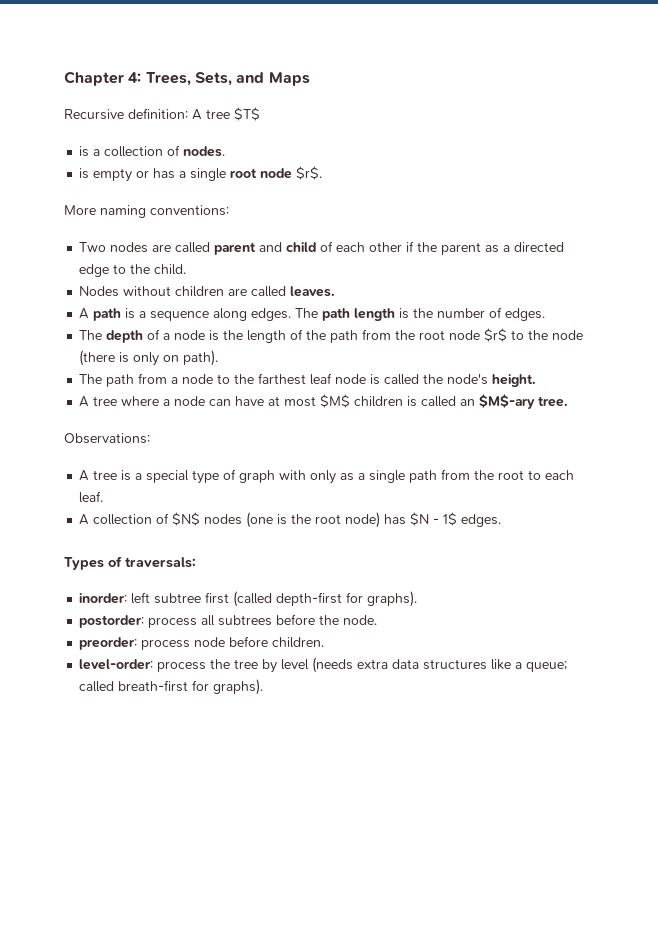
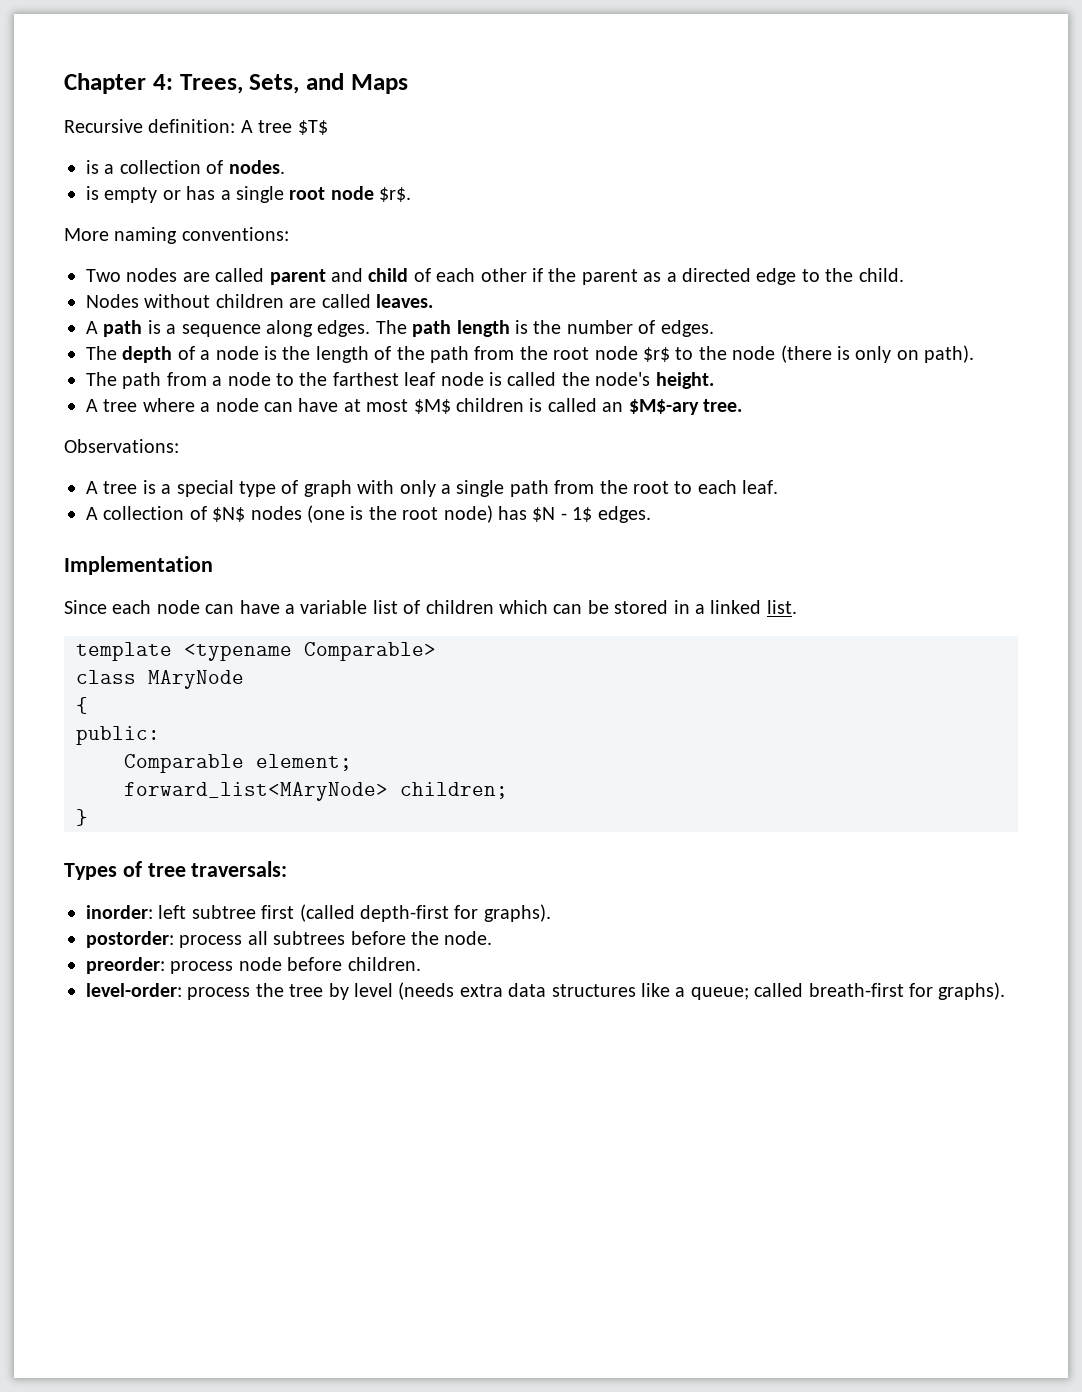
- A tree is a special type of graph with only as a single path from the root to each leaf.
+ A tree is a special type of graph with only a single path from the root to each leaf.
+ Implementation
+ Since each node can have a variable list of children which can be stored in a linked list.
+ template <typename Comparable>
+ class MAryNode
+ {
+ public:
+ Comparable element;
+ forward_list<MAryNode> children;
+ }
- Types of traversals:
+ Types of tree traversals:

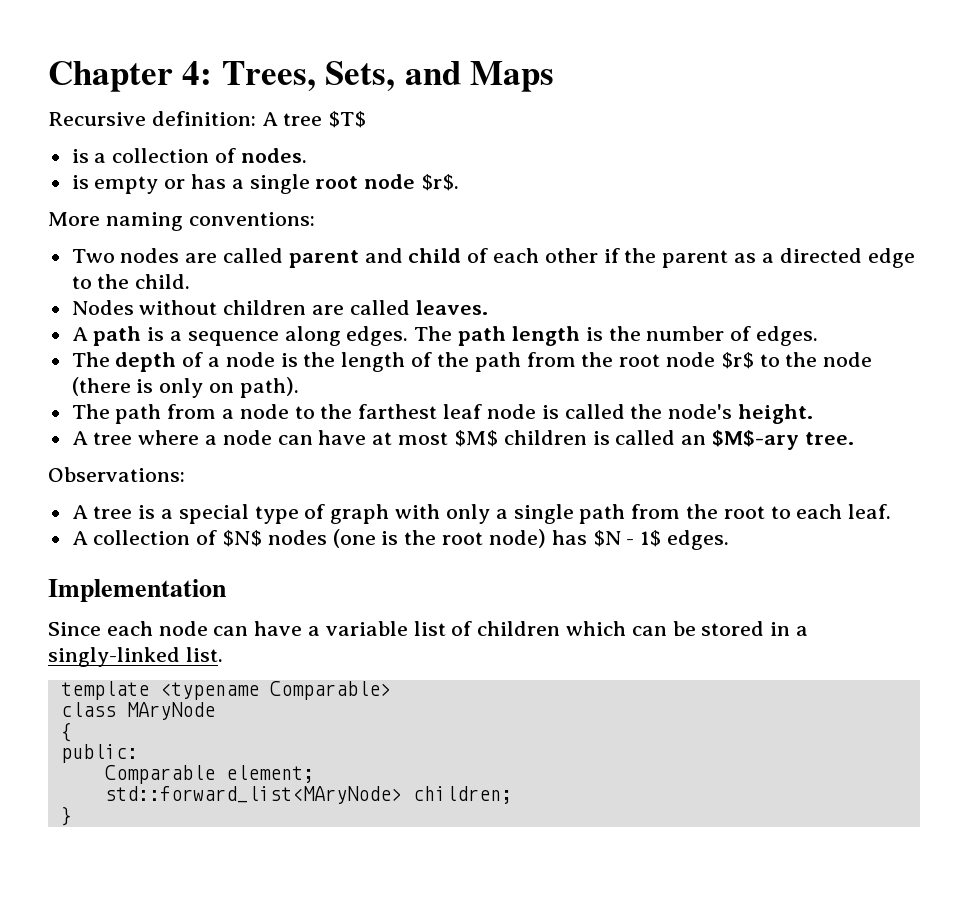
- Since each node can have a variable list of children which can be stored in a linked list.
+ Since each node can have a variable list of children which can be stored in a singly-linked list.
- forward_list<MAryNode> children;
+ std::forward_list<MAryNode> children;
- Types of tree traversals:
- inorder: left subtree first (called depth-first for graphs).
- postorder: process all subtrees before the node.
- preorder: process node before children.
- level-order: process the tree by level (needs extra data structures like a queue; called breath-first for graphs).

